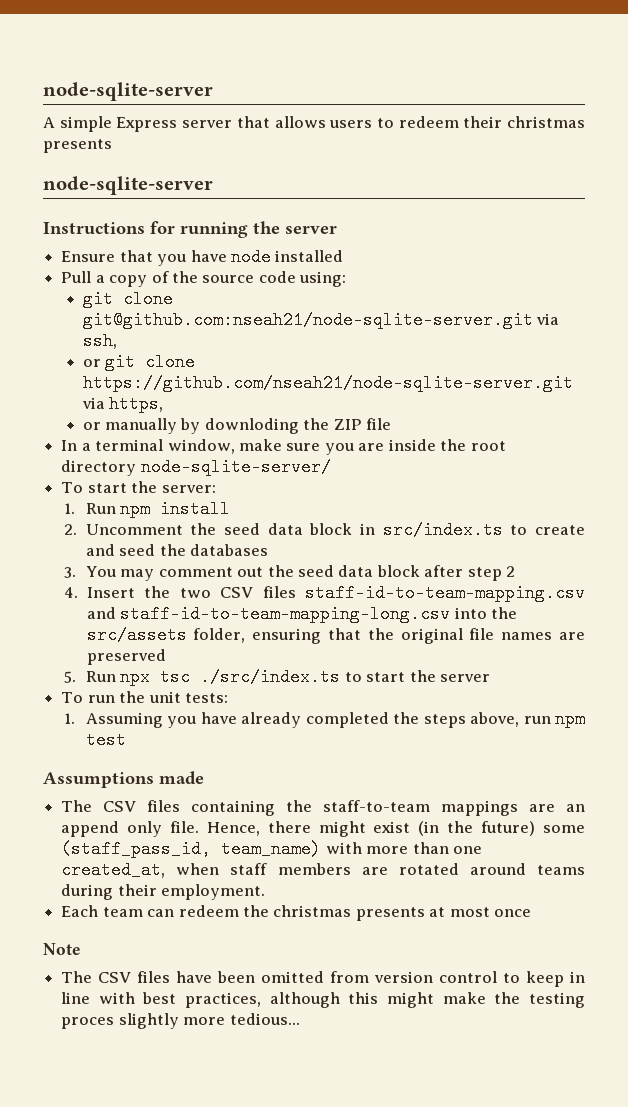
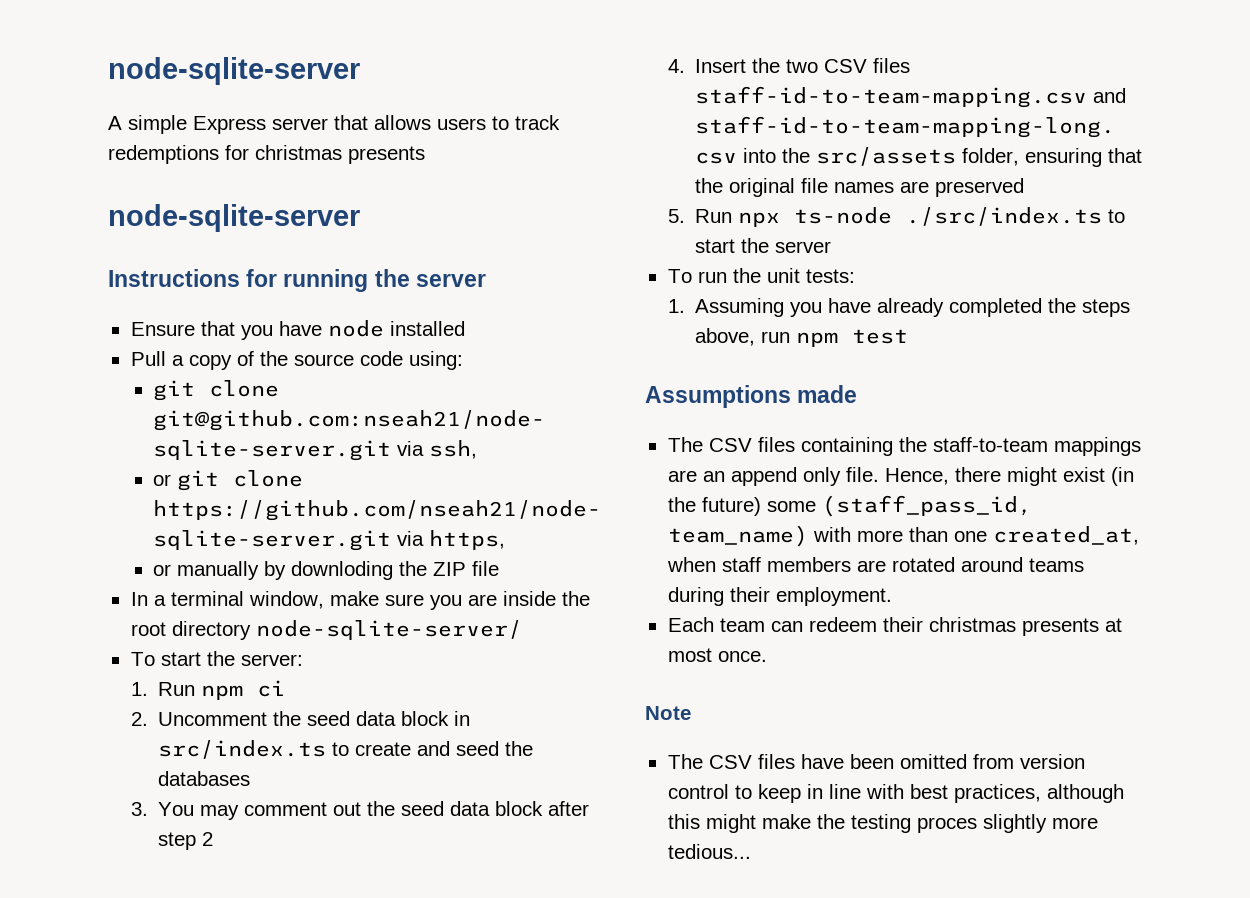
- A simple Express server that allows users to redeem their christmas presents
+ A simple Express server that allows users to track redemptions for christmas presents
- 1. Run npm install
+ 1. Run npm ci
- 5. Run npx tsc ./src/index.ts to start the server
+ 5. Run npx ts-node ./src/index.ts to start the server
- Each team can redeem the christmas presents at most once
+ Each team can redeem their christmas presents at most once.

